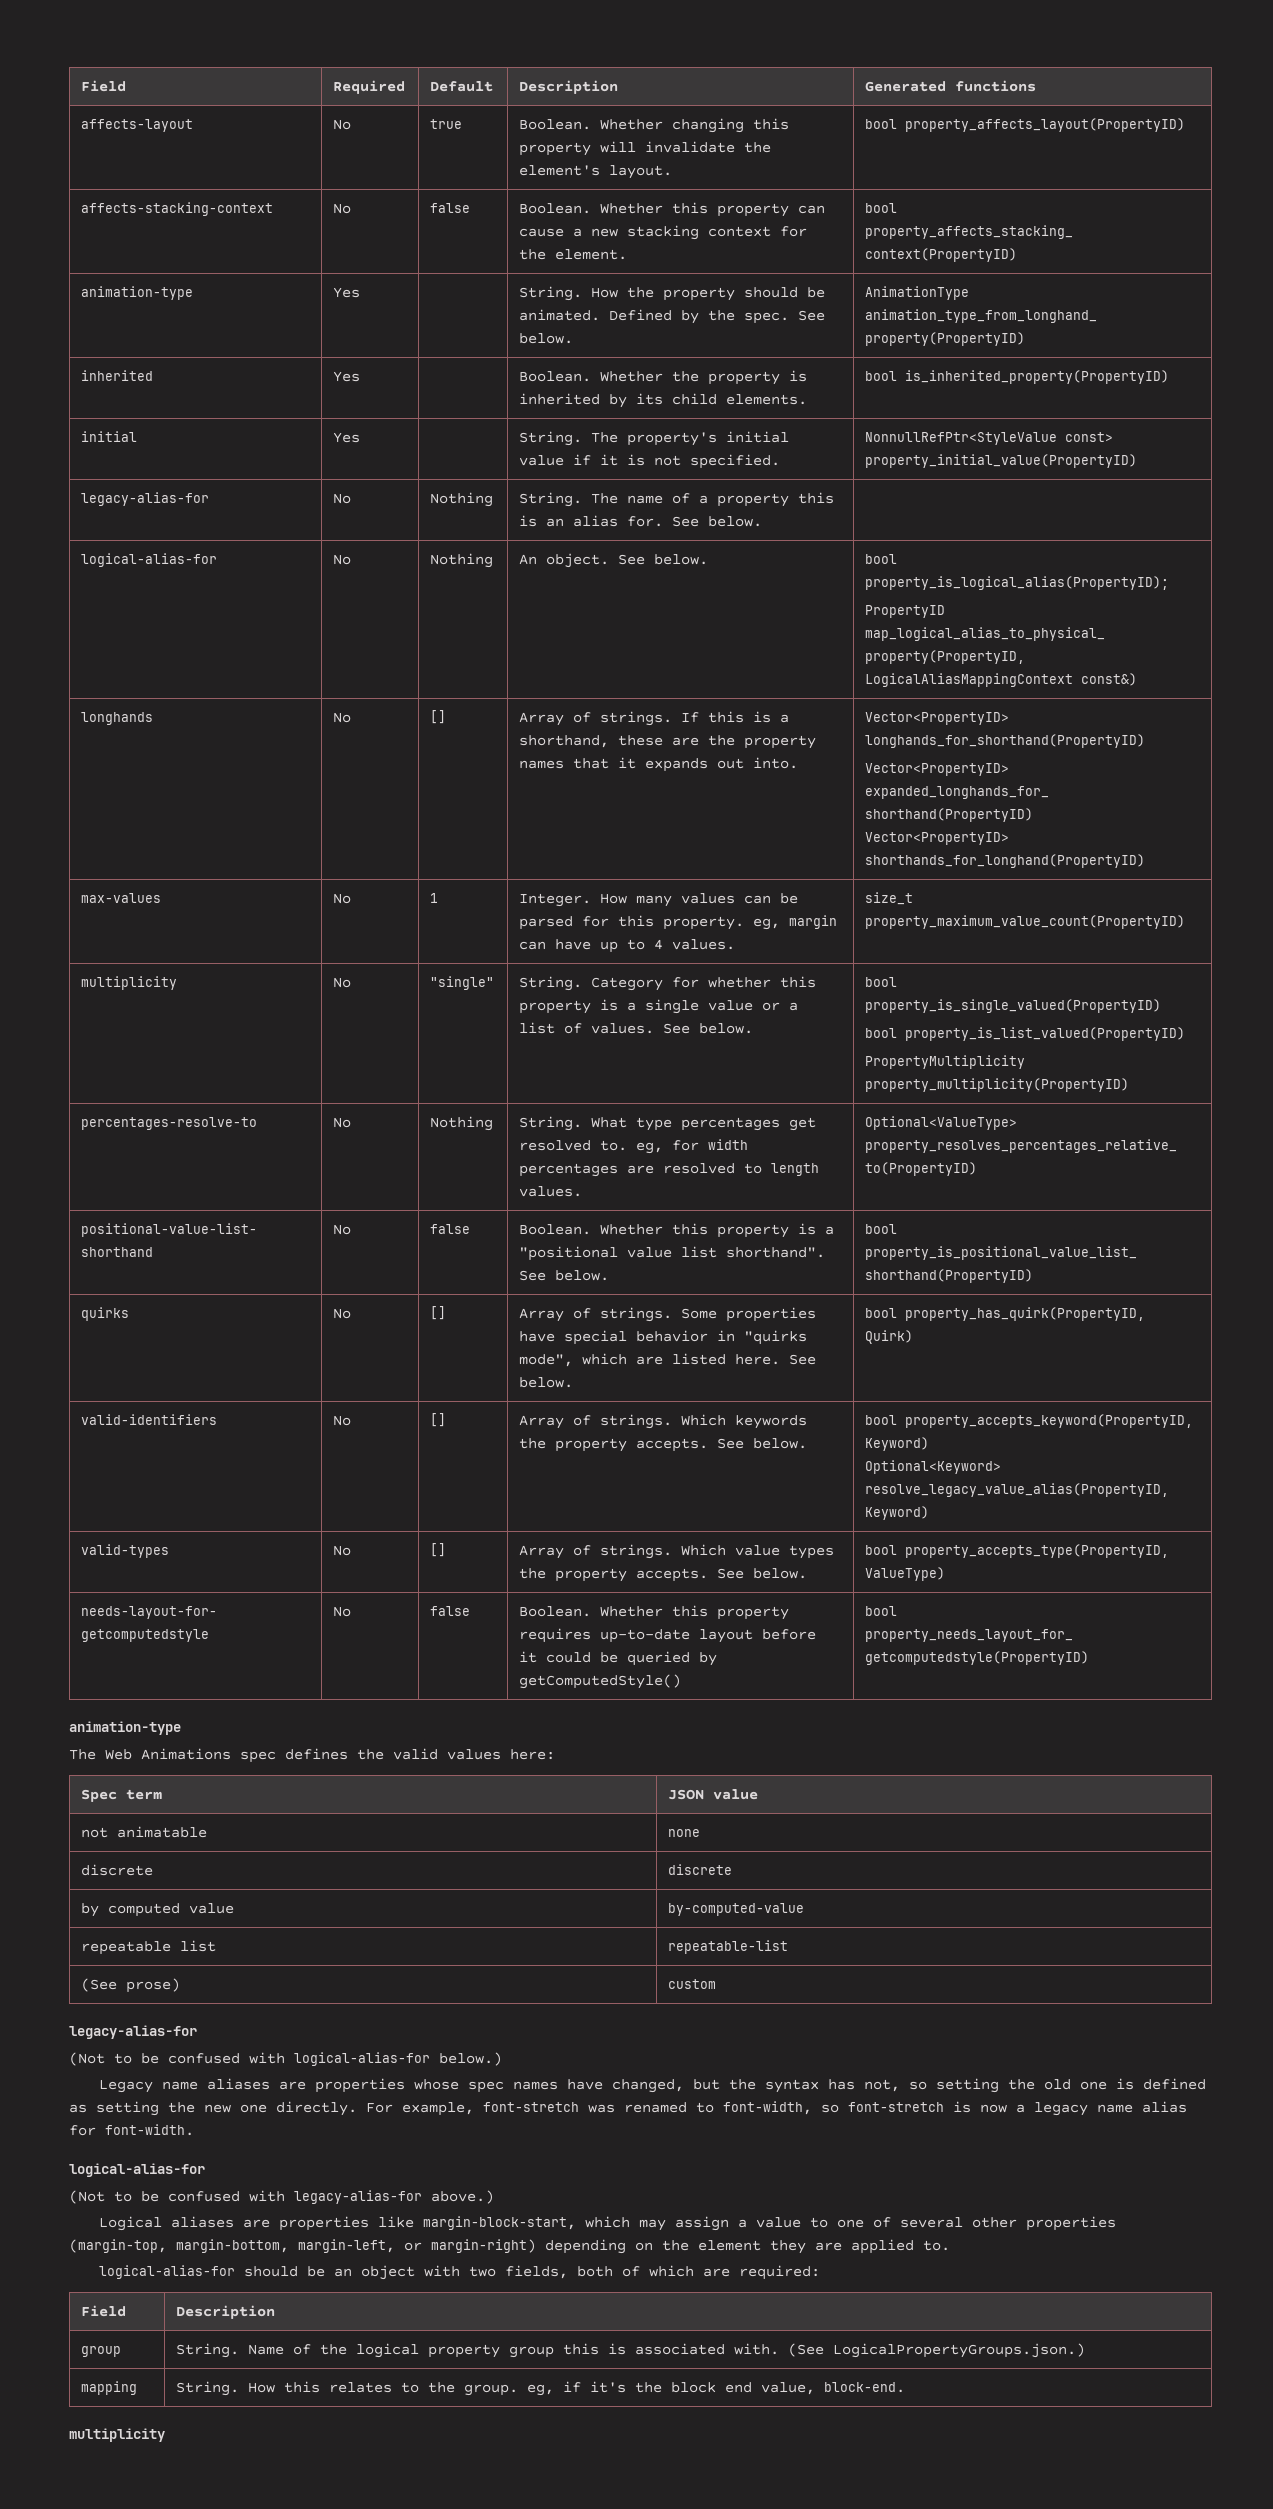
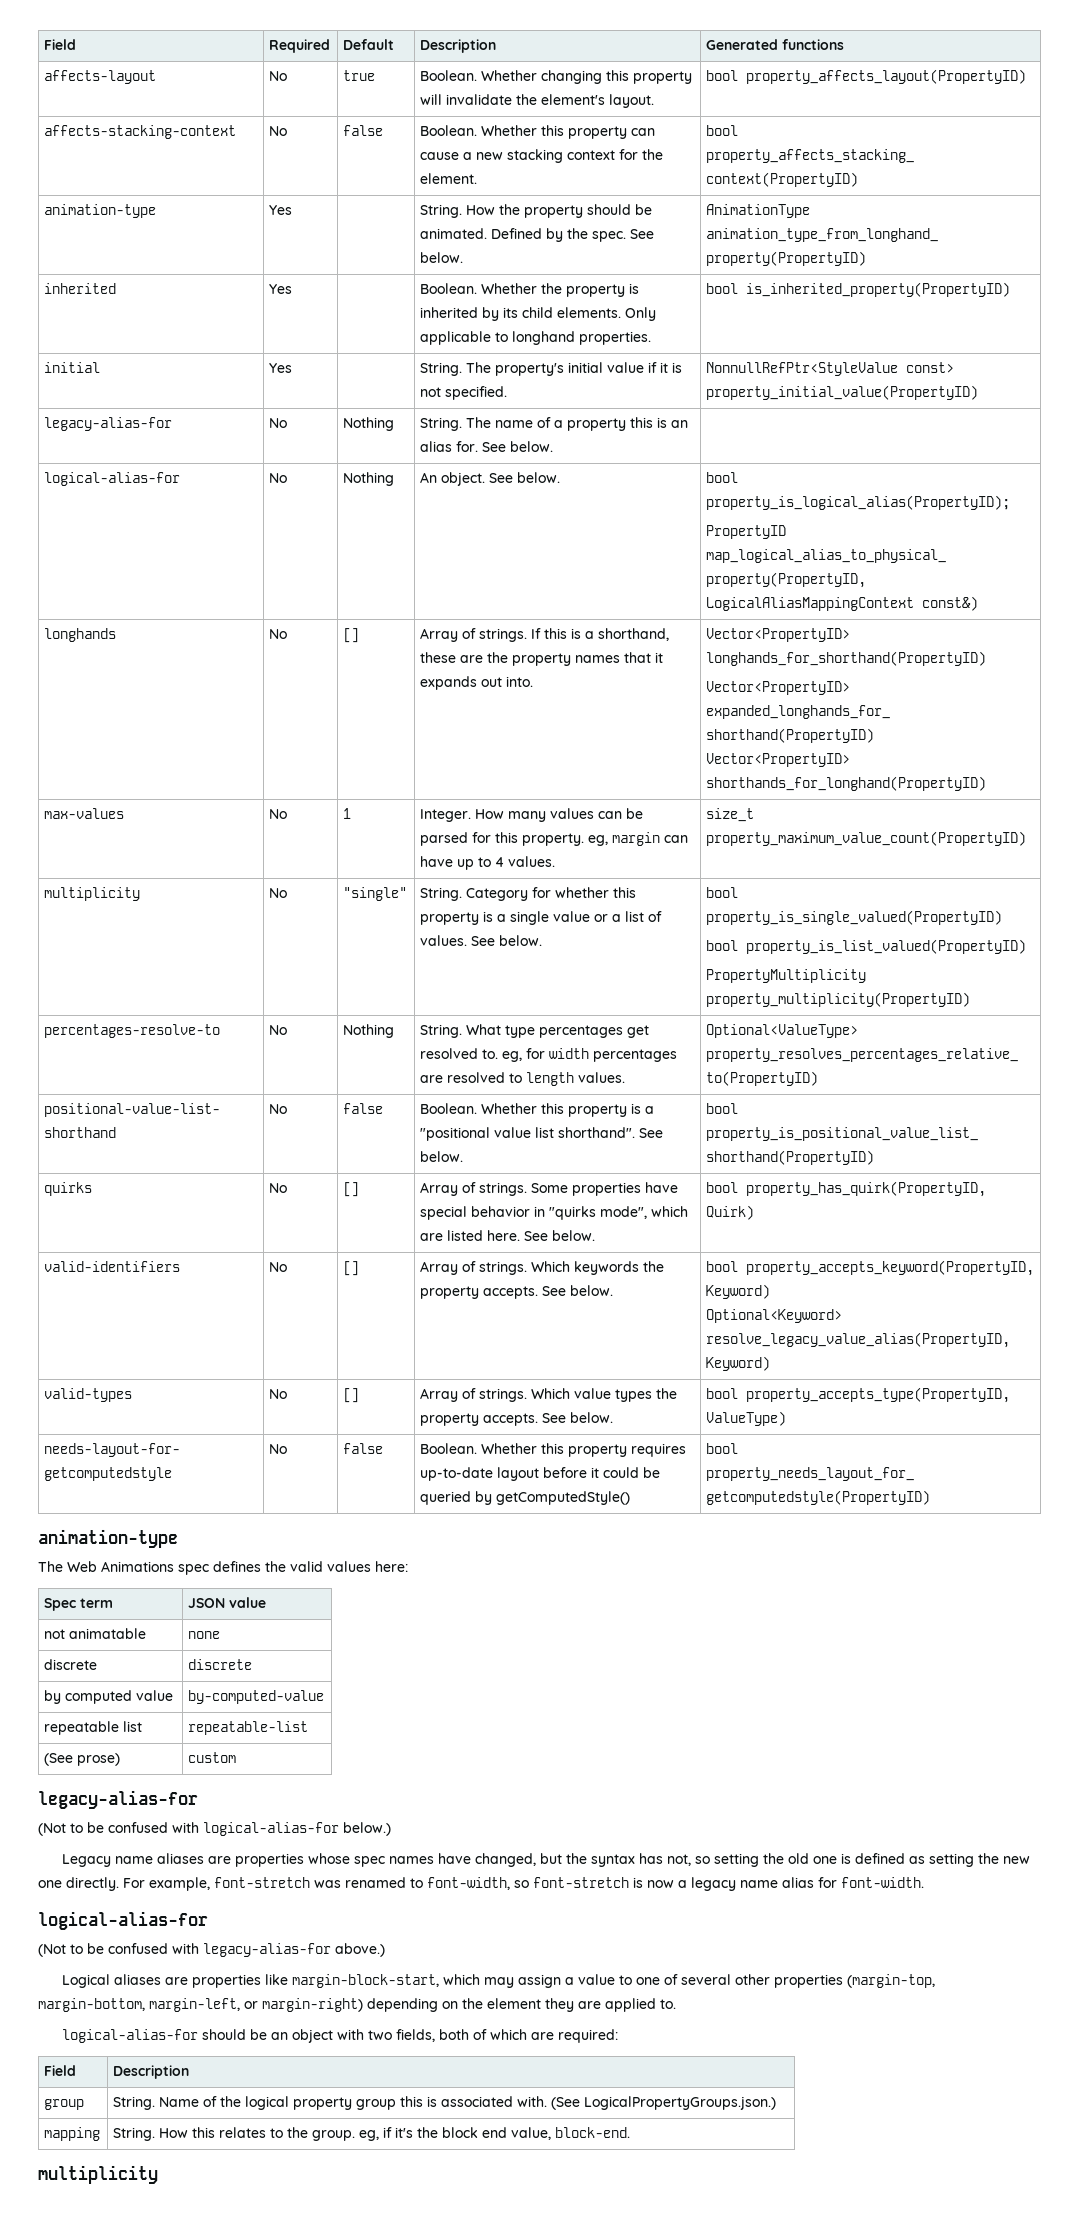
- inherited | Yes | | Boolean. Whether the property is inherited by its child elements. | bool is_inherited_property(PropertyID)
+ inherited | Yes | | Boolean. Whether the property is inherited by its child elements. Only applicable to longhand properties. | bool is_inherited_property(PropertyID)

